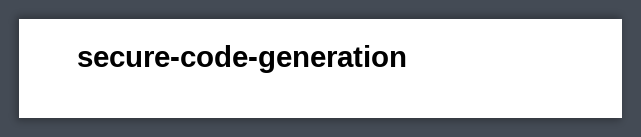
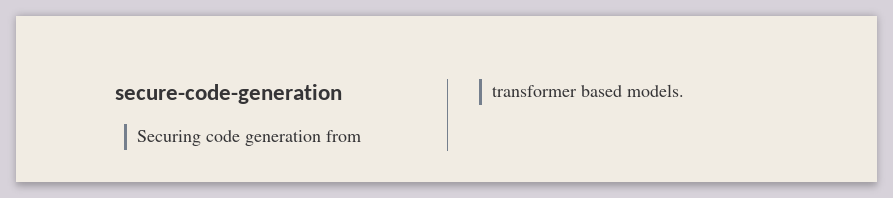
+ Securing code generation from transformer based models.

